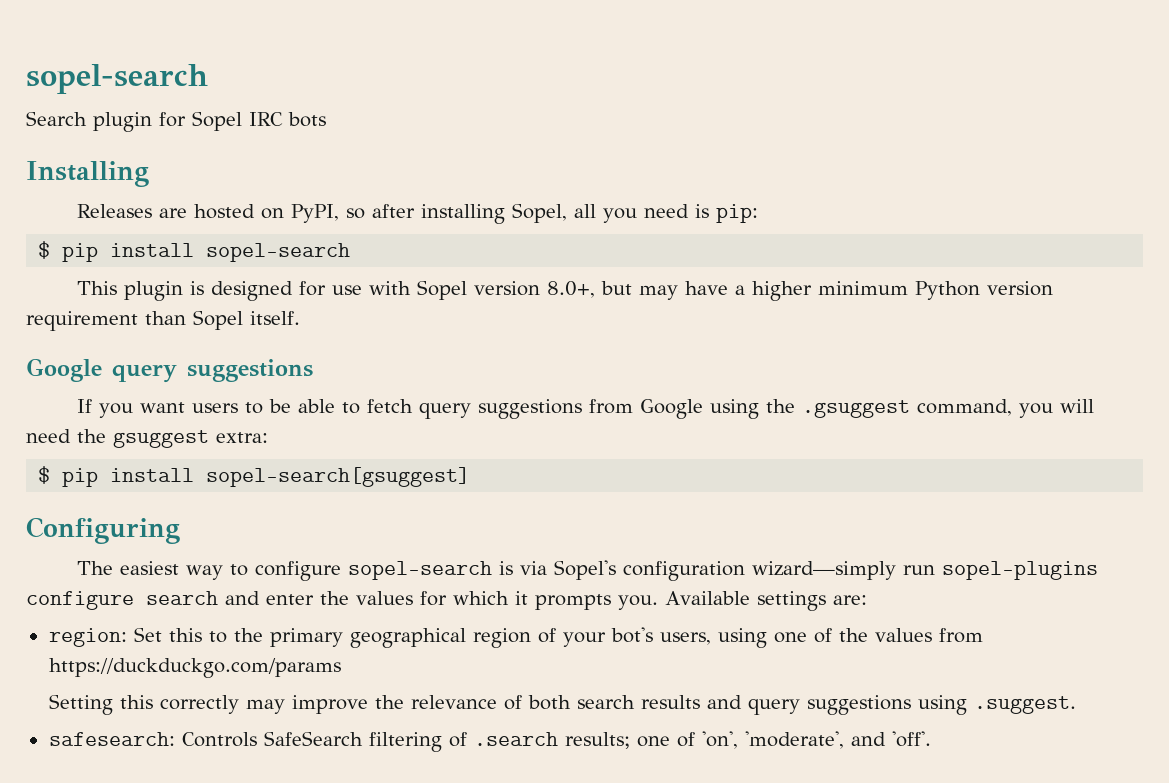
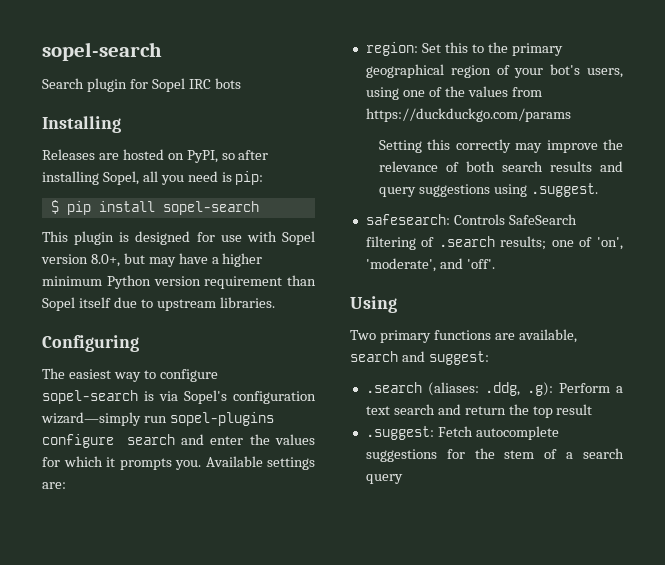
- This plugin is designed for use with Sopel version 8.0+, but may have a higher minimum Python version requirement than Sopel itself.
- Google query suggestions
- If you want users to be able to fetch query suggestions from Google using the .gsuggest command, you will need the gsuggest extra:
- $ pip install sopel-search[gsuggest]
+ This plugin is designed for use with Sopel version 8.0+, but may have a higher minimum Python version requirement than Sopel itself due to upstream libraries.
+ Using
+ Two primary functions are available, search and suggest:
+ .search (aliases: .ddg, .g): Perform a text search and return the top result
+ .suggest: Fetch autocomplete suggestions for the stem of a search query

